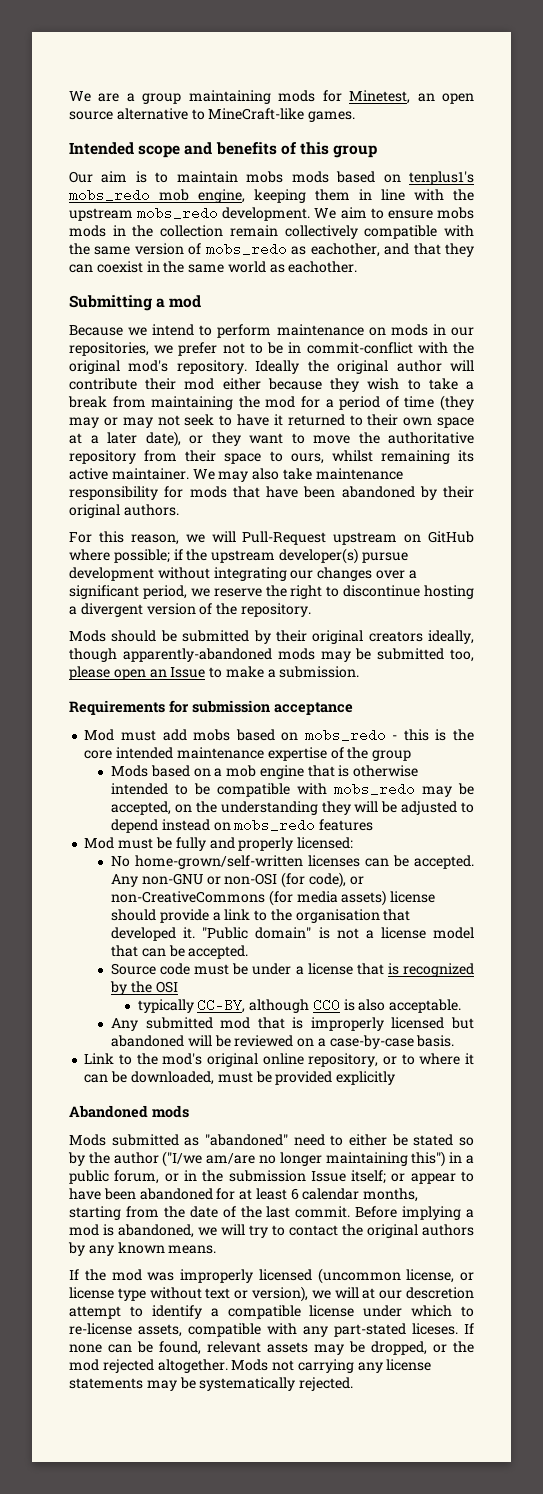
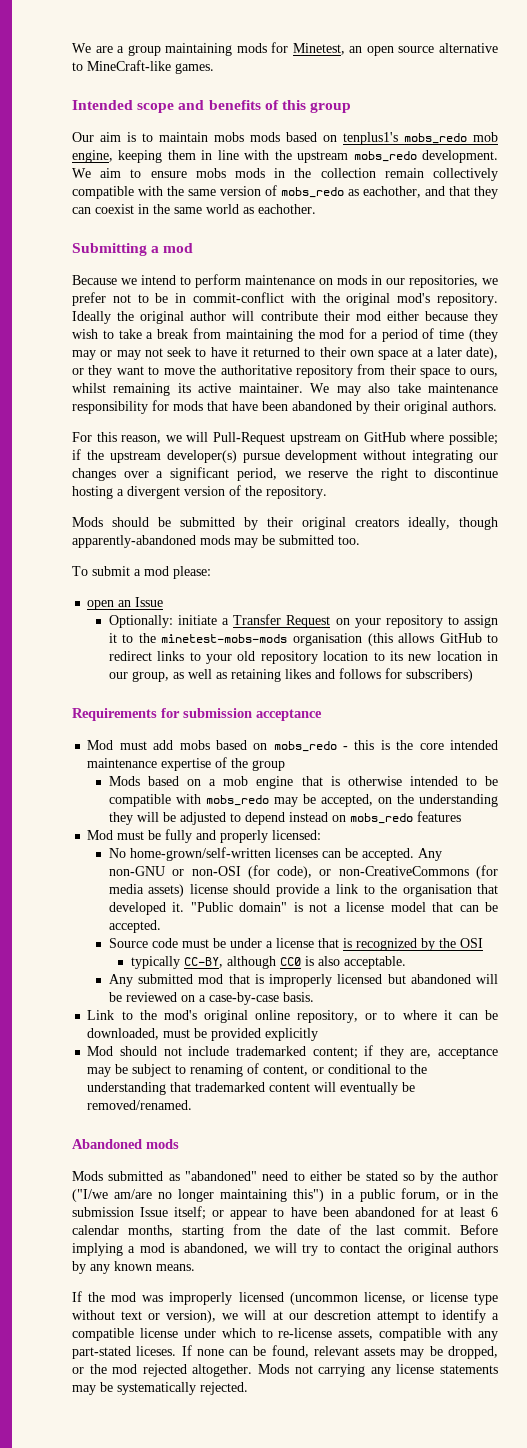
- Mods should be submitted by their original creators ideally, though apparently-abandoned mods may be submitted too, please open an Issue to make a submission.
+ Mods should be submitted by their original creators ideally, though apparently-abandoned mods may be submitted too.
+ To submit a mod please:
+ open an Issue
+ Optionally: initiate a Transfer Request on your repository to assign it to the minetest-mobs-mods organisation (this allows GitHub to redirect links to your old repository location to its new location in our group, as well as retaining likes and follows for subscribers)
+ Mod should not include trademarked content; if they are, acceptance may be subject to renaming of content, or conditional to the understanding that trademarked content will eventually be removed/renamed.

